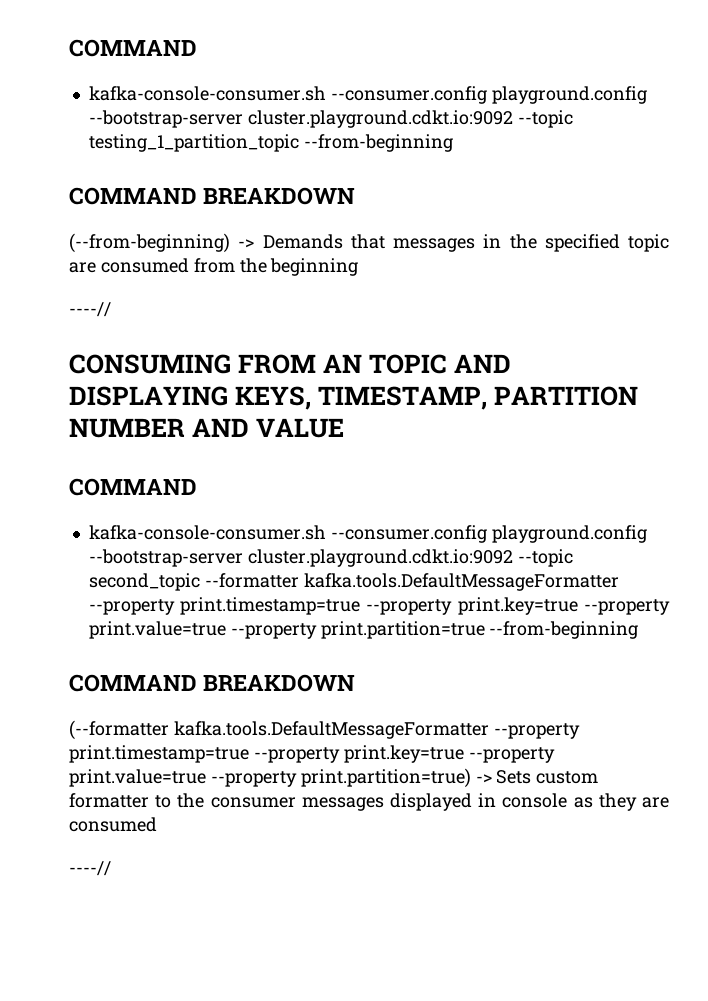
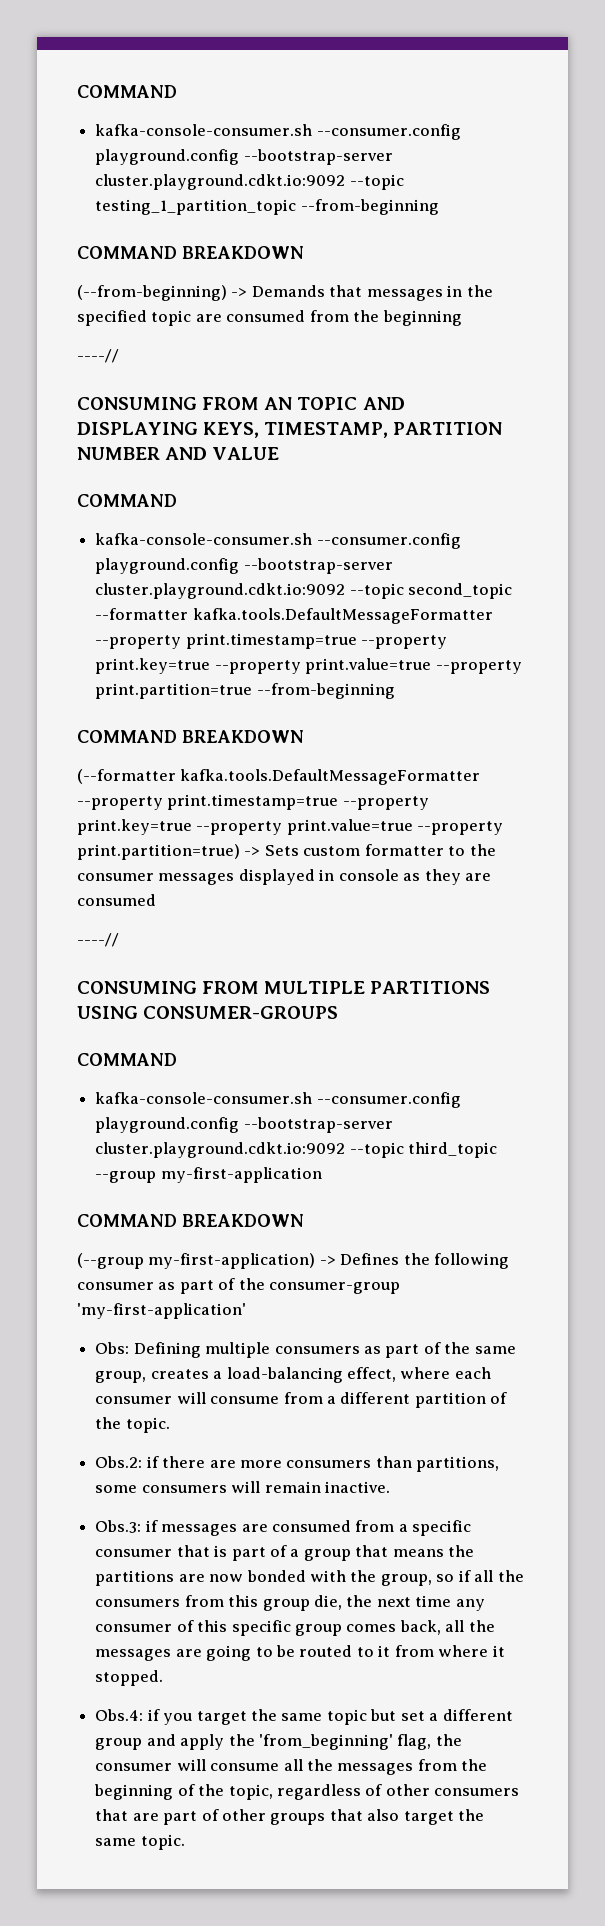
+ CONSUMING FROM MULTIPLE PARTITIONS USING CONSUMER-GROUPS
+ COMMAND
+ kafka-console-consumer.sh --consumer.config playground.config --bootstrap-server cluster.playground.cdkt.io:9092 --topic third_topic --group my-first-application
+ COMMAND BREAKDOWN
+ (--group my-first-application) -> Defines the following consumer as part of the consumer-group 'my-first-application'
+ Obs: Defining multiple consumers as part of the same group, creates a load-balancing effect, where each consumer will consume from a different partition of the topic.
+ Obs.2: if there are more consumers than partitions, some consumers will remain inactive.
+ Obs.3: if messages are consumed from a specific consumer that is part of a group that means the partitions are now bonded with the group, so if all the consumers from this group die, the next time any consumer of this specific group comes back, all the messages are going to be routed to it from where it stopped.
+ Obs.4: if you target the same topic but set a different group and apply the 'from_beginning' flag, the consumer will consume all the messages from the beginning of the topic, regardless of other consumers that are part of other groups that also target the same topic.

